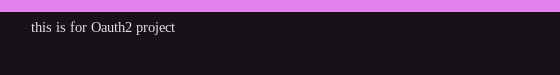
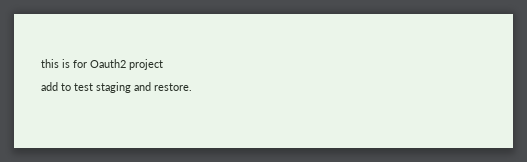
+ add to test staging and restore.

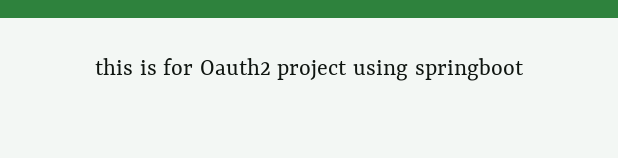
- this is for Oauth2 project
- add to test staging and restore.
+ this is for Oauth2 project using springboot

